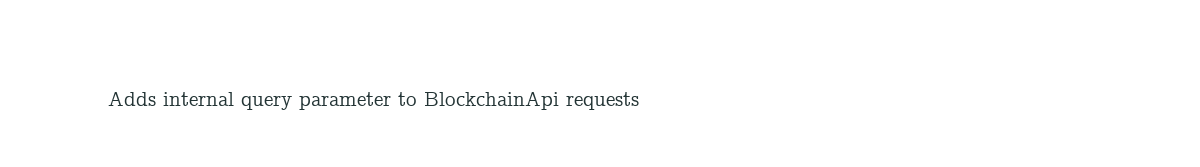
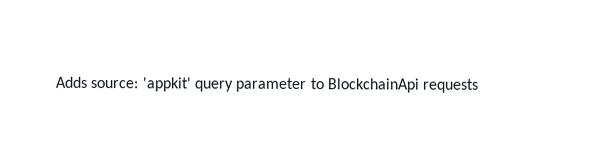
- Adds internal query parameter to BlockchainApi requests
+ Adds source: 'appkit' query parameter to BlockchainApi requests

